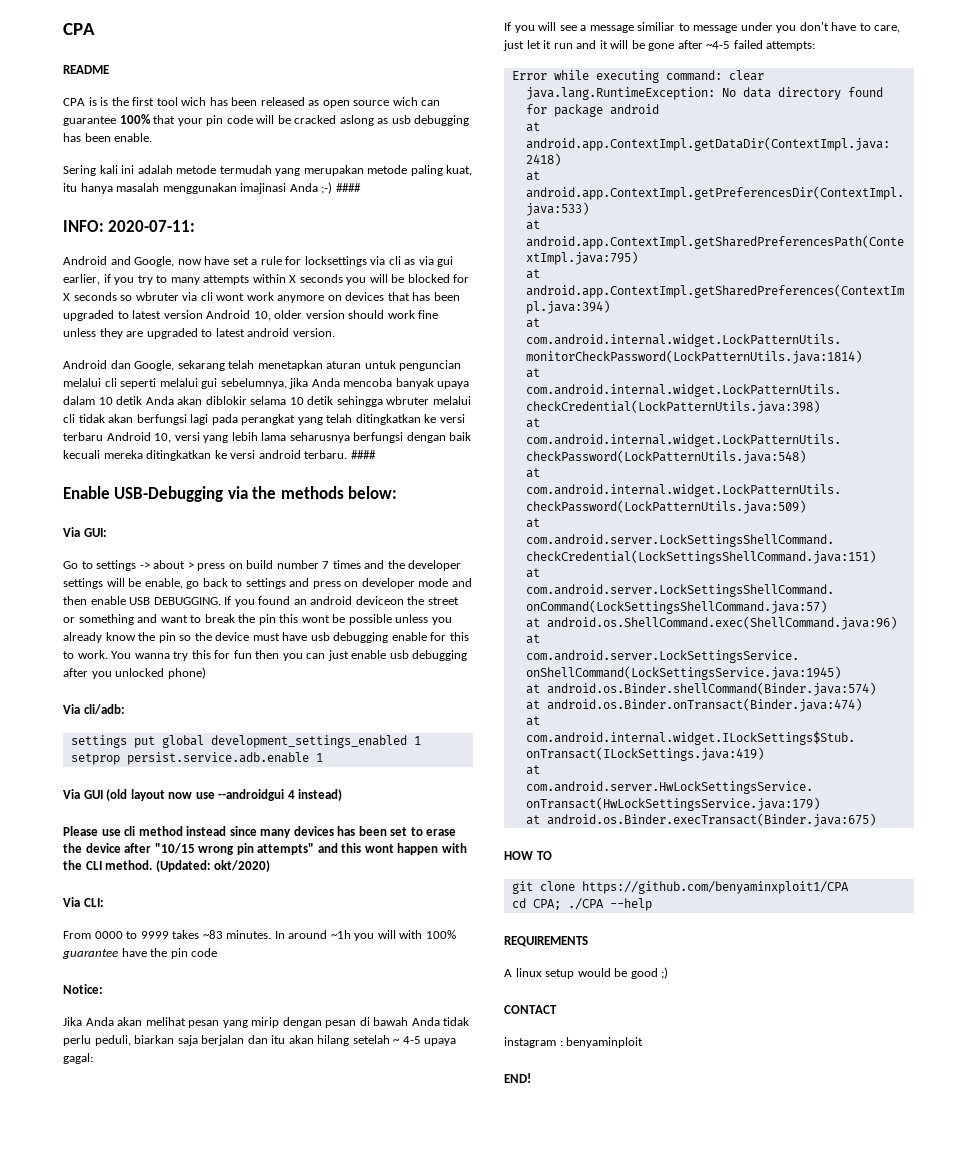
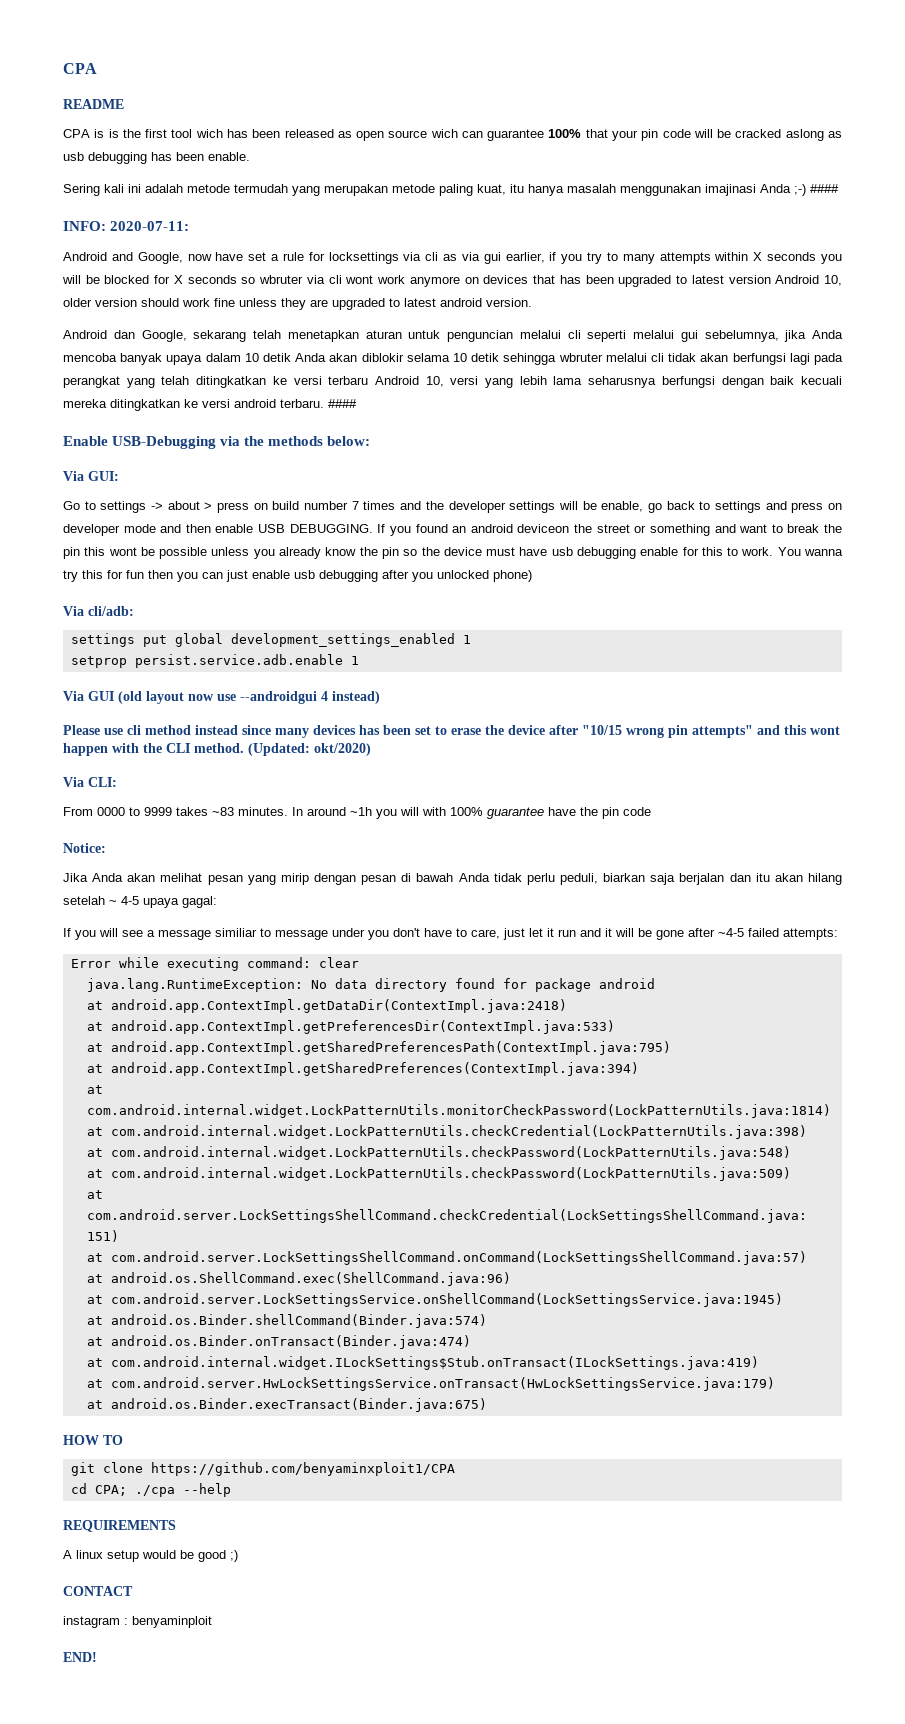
- cd CPA; ./CPA --help
+ cd CPA; ./cpa --help

